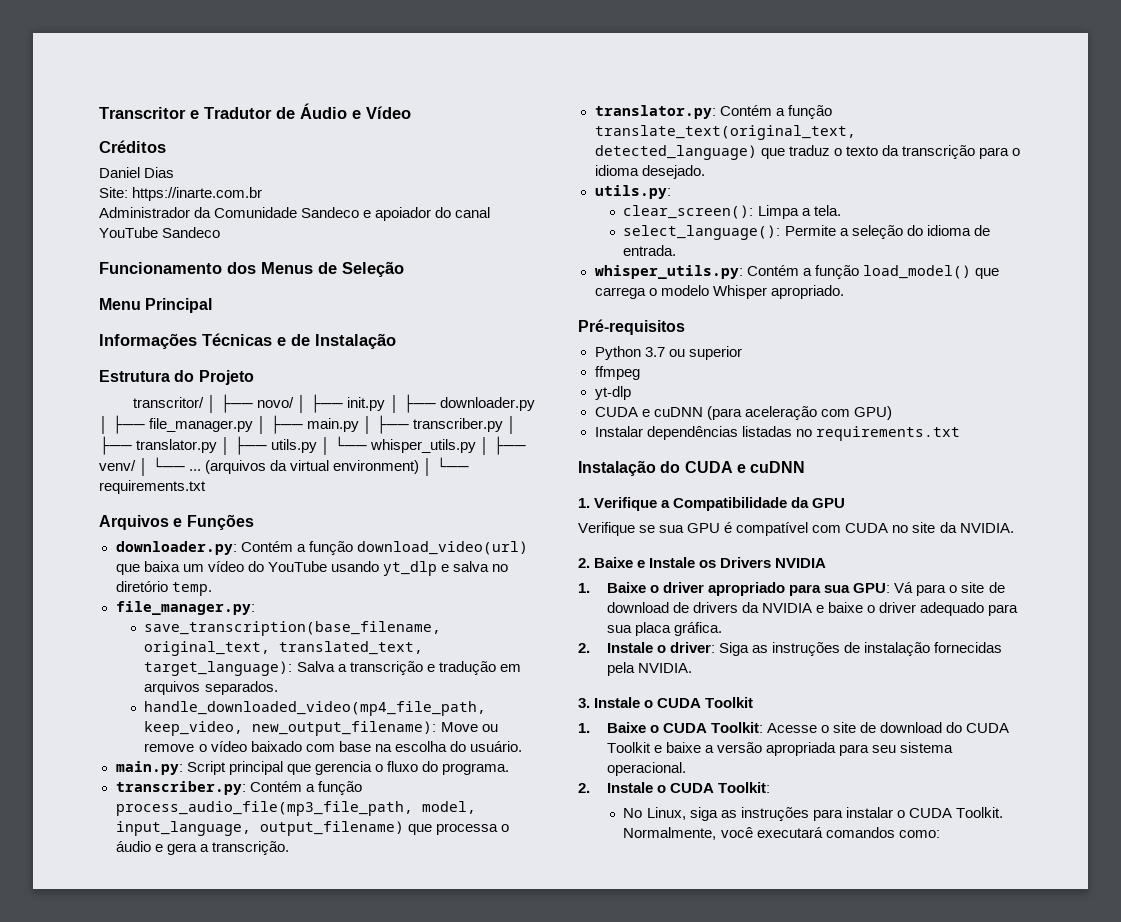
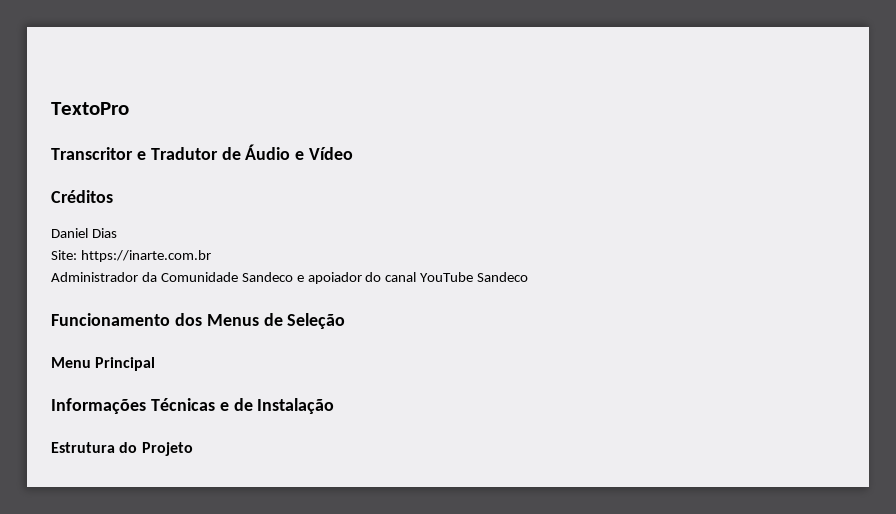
+ TextoPro
- transcritor/ │ ├── novo/ │ ├── init.py │ ├── downloader.py │ ├── file_manager.py │ ├── main.py │ ├── transcriber.py │ ├── translator.py │ ├── utils.py │ └── whisper_utils.py │ ├── venv/ │ └── ... (arquivos da virtual environment) │ └── requirements.txt
- Arquivos e Funções
- downloader.py: Contém a função download_video(url) que baixa um vídeo do YouTube usando yt_dlp e salva no diretório temp.
- file_manager.py:
- save_transcription(base_filename, original_text, translated_text, target_language): Salva a transcrição e tradução em arquivos separados.
- handle_downloaded_video(mp4_file_path, keep_video, new_output_filename): Move ou remove o vídeo baixado com base na escolha do usuário.
- main.py: Script principal que gerencia o fluxo do programa.
- transcriber.py: Contém a função process_audio_file(mp3_file_path, model, input_language, output_filename) que processa o áudio e gera a transcrição.
- translator.py: Contém a função translate_text(original_text, detected_language) que traduz o texto da transcrição para o idioma desejado.
- utils.py:
- clear_screen(): Limpa a tela.
- select_language(): Permite a seleção do idioma de entrada.
- whisper_utils.py: Contém a função load_model() que carrega o modelo Whisper apropriado.
- Pré-requisitos
- Python 3.7 ou superior
- ffmpeg
- yt-dlp
- CUDA e cuDNN (para aceleração com GPU)
- Instalar dependências listadas no requirements.txt
- Instalação do CUDA e cuDNN
- 1. Verifique a Compatibilidade da GPU
- Verifique se sua GPU é compatível com CUDA no site da NVIDIA.
- 2. Baixe e Instale os Drivers NVIDIA
- 1. Baixe o driver apropriado para sua GPU: Vá para o site de download de drivers da NVIDIA e baixe o driver adequado para sua placa gráfica.
- 2. Instale o driver: Siga as instruções de instalação fornecidas pela NVIDIA.
- 3. Instale o CUDA Toolkit
- 1. Baixe o CUDA Toolkit: Acesse o site de download do CUDA Toolkit e baixe a versão apropriada para seu sistema operacional.
- 2. Instale o CUDA Toolkit:
- No Linux, siga as instruções para instalar o CUDA Toolkit. Normalmente, você executará comandos como:

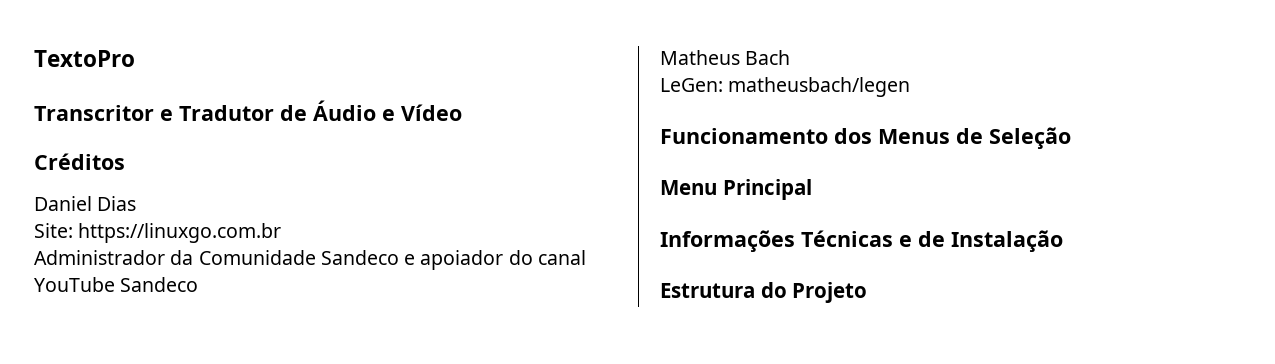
- Site: https://inarte.com.br
+ Site: https://linuxgo.com.br
+ Matheus Bach
+ LeGen: matheusbach/legen

